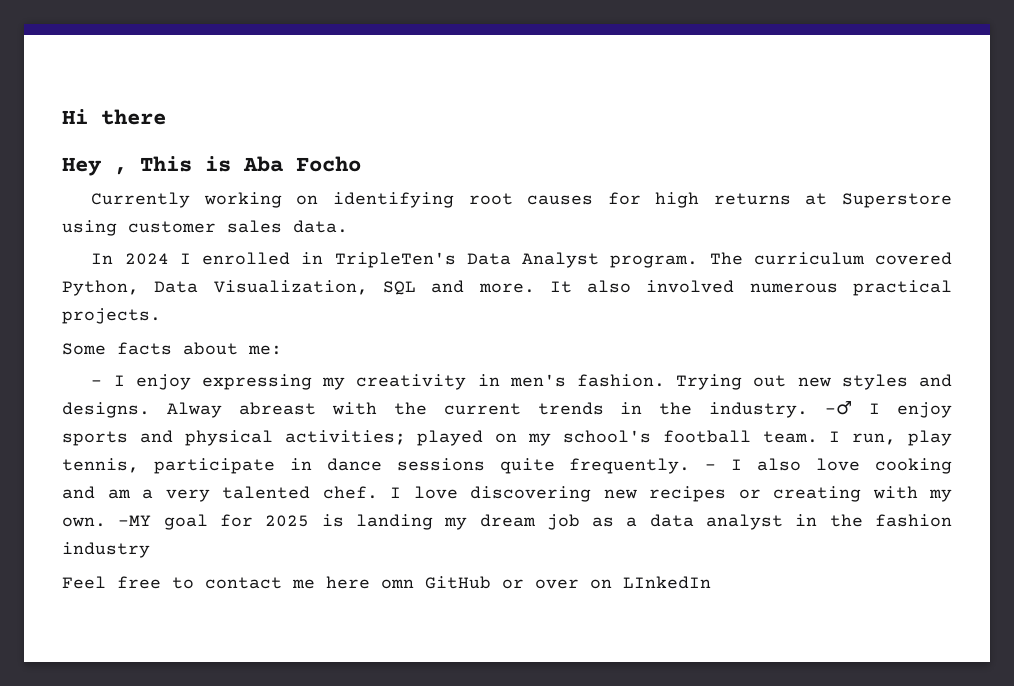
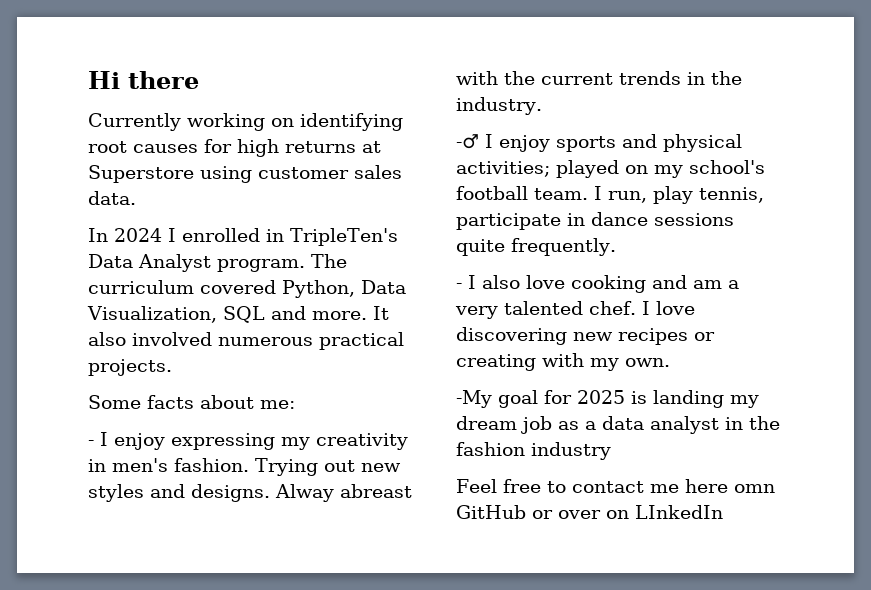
- Hey , This is Aba Focho
- Alway abreast with the current trends in the industry. -♂ I enjoy sports and physical activities; played on my school's football team.
+ Alway abreast with the current trends in the industry.
+ -♂ I enjoy sports and physical activities; played on my school's football team.
- I run, play tennis, participate in dance sessions quite frequently. - I also love cooking and am a very talented chef.
+ I run, play tennis, participate in dance sessions quite frequently.
+ - I also love cooking and am a very talented chef.
- I love discovering new recipes or creating with my own. -MY goal for 2025 is landing my dream job as a data analyst in the fashion industry
+ I love discovering new recipes or creating with my own.
+ -My goal for 2025 is landing my dream job as a data analyst in the fashion industry

